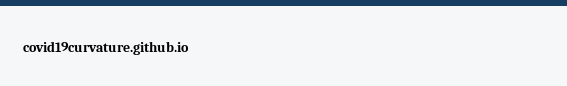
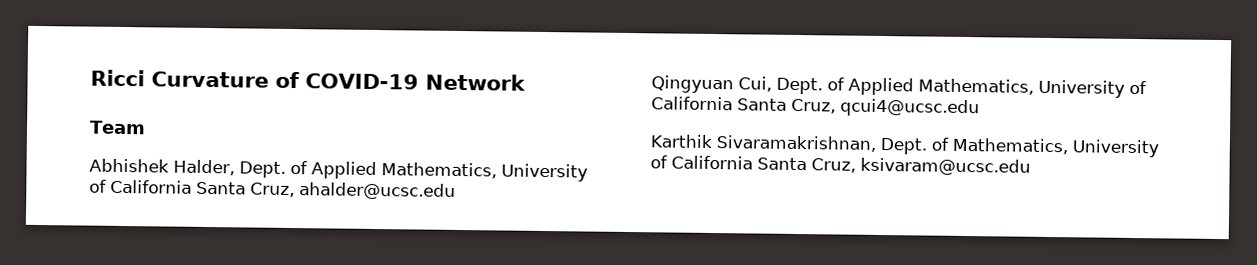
- covid19curvature.github.io
+ Ricci Curvature of COVID-19 Network
+ Team
+ Abhishek Halder, Dept. of Applied Mathematics, University of California Santa Cruz, ahalder@ucsc.edu
+ Qingyuan Cui, Dept. of Applied Mathematics, University of California Santa Cruz, qcui4@ucsc.edu
+ Karthik Sivaramakrishnan, Dept. of Mathematics, University of California Santa Cruz, ksivaram@ucsc.edu

